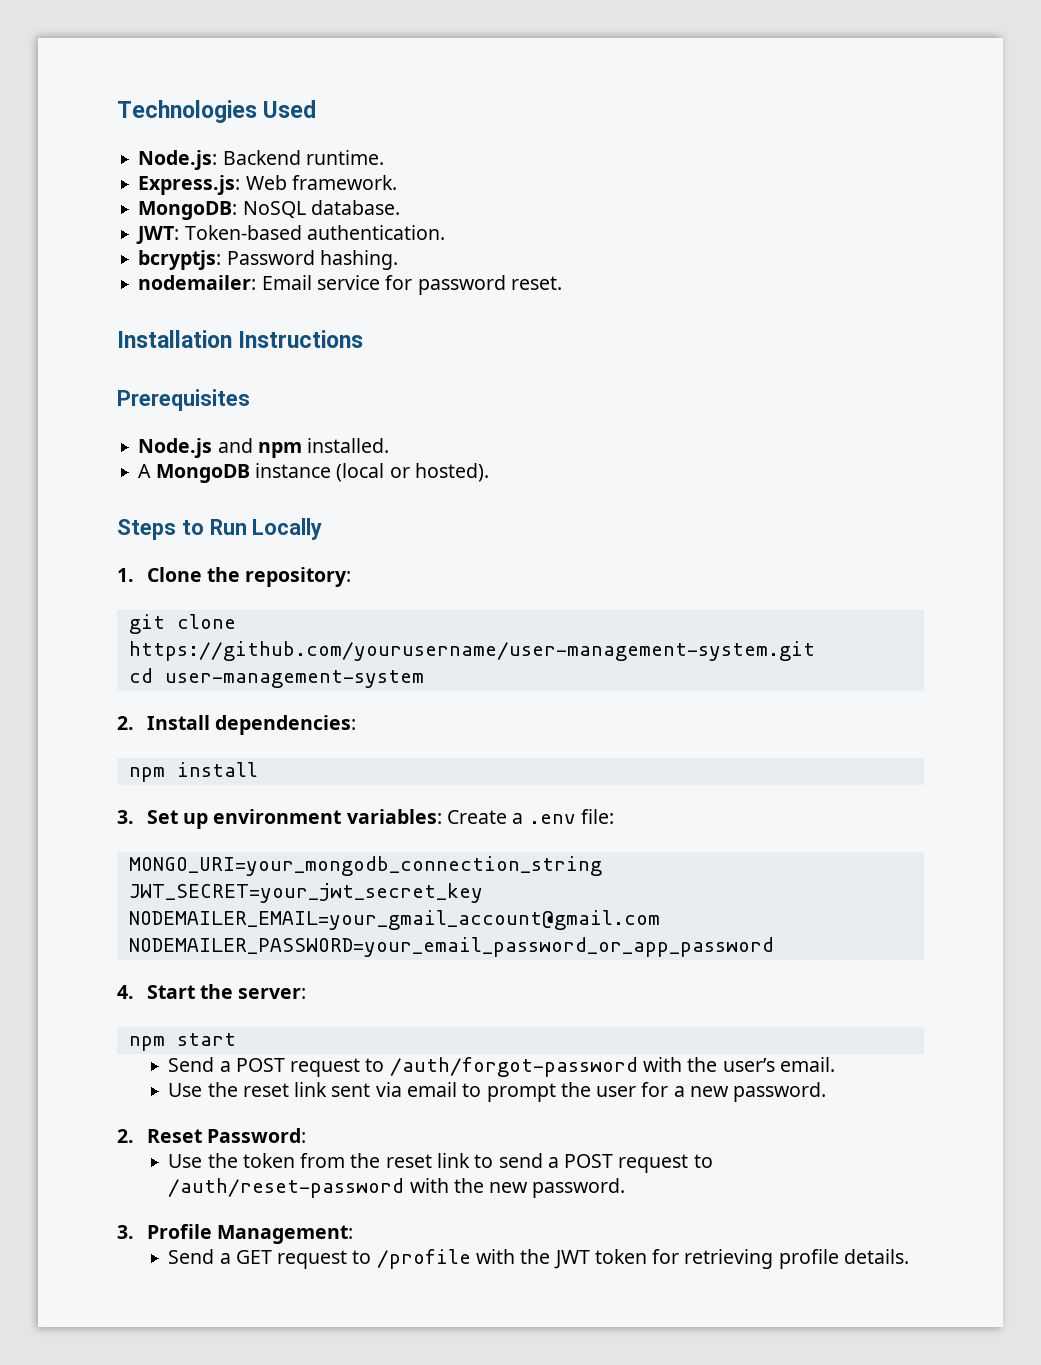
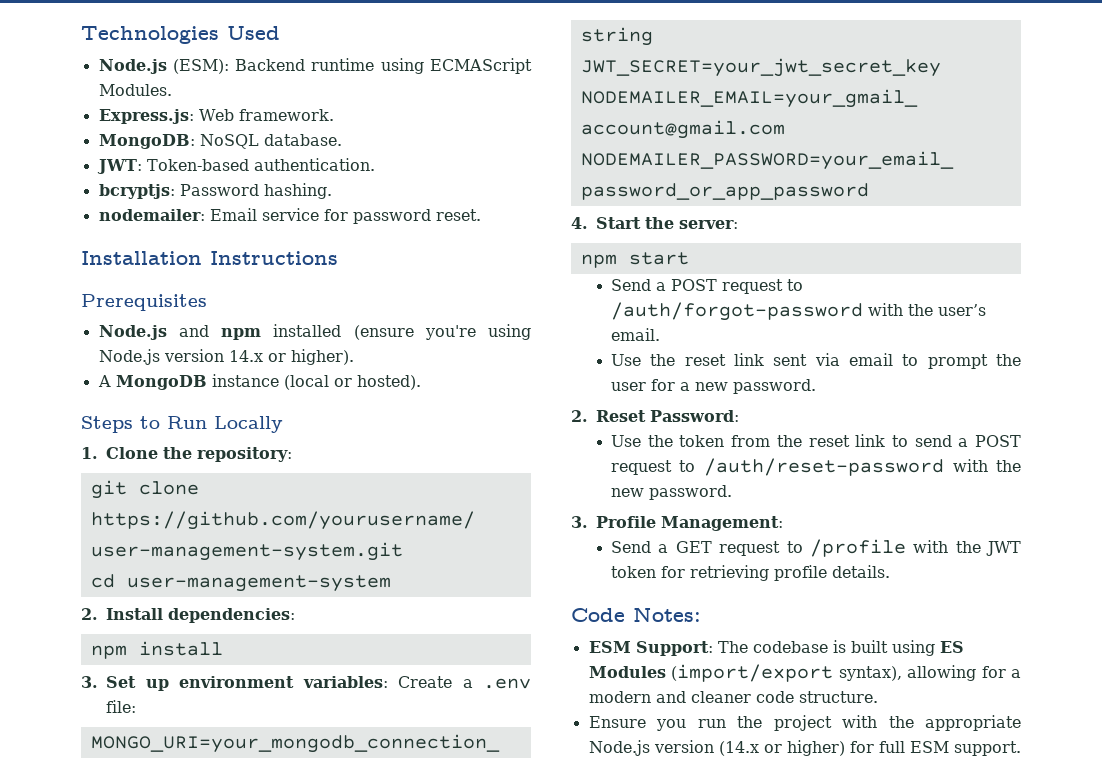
- Node.js: Backend runtime.
+ Node.js (ESM): Backend runtime using ECMAScript Modules.
- Node.js and npm installed.
+ Node.js and npm installed (ensure you're using Node.js version 14.x or higher).
+ Code Notes:
+ ESM Support: The codebase is built using ES Modules (import/export syntax), allowing for a modern and cleaner code structure.
+ Ensure you run the project with the appropriate Node.js version (14.x or higher) for full ESM support.

